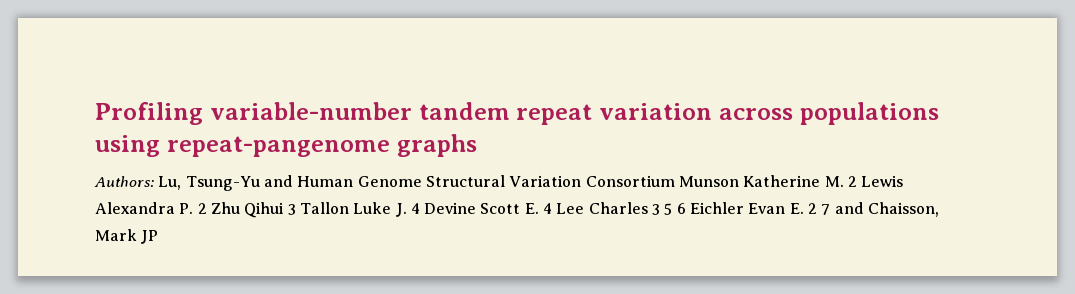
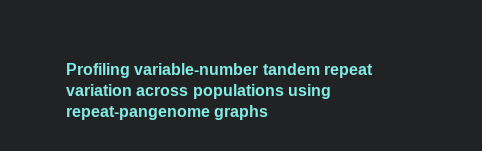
- Authors: Lu, Tsung-Yu and Human Genome Structural Variation Consortium Munson Katherine M. 2 Lewis Alexandra P. 2 Zhu Qihui 3 Tallon Luke J. 4 Devine Scott E. 4 Lee Charles 3 5 6 Eichler Evan E. 2 7 and Chaisson, Mark JP

